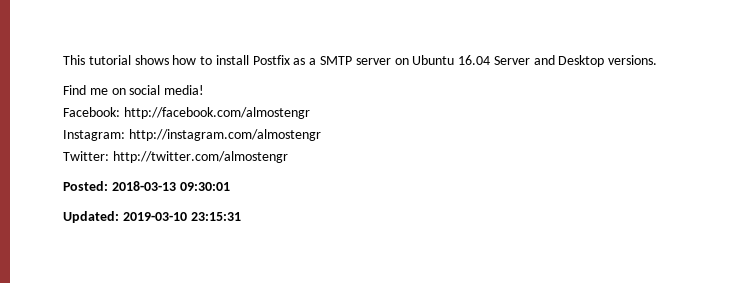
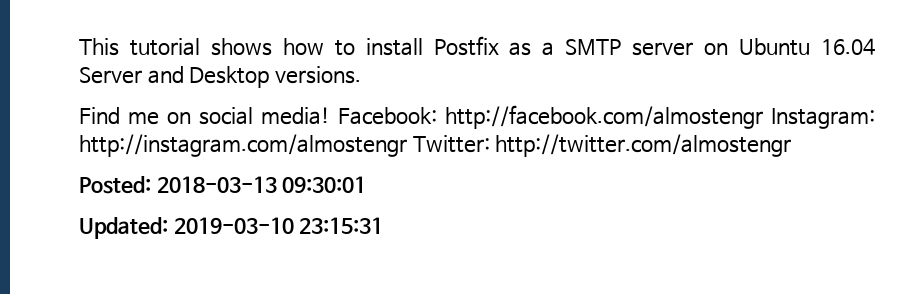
- Find me on social media!
- Facebook: http://facebook.com/almostengr
- Instagram: http://instagram.com/almostengr
- Twitter: http://twitter.com/almostengr
+ Find me on social media! Facebook: http://facebook.com/almostengr Instagram: http://instagram.com/almostengr Twitter: http://twitter.com/almostengr

